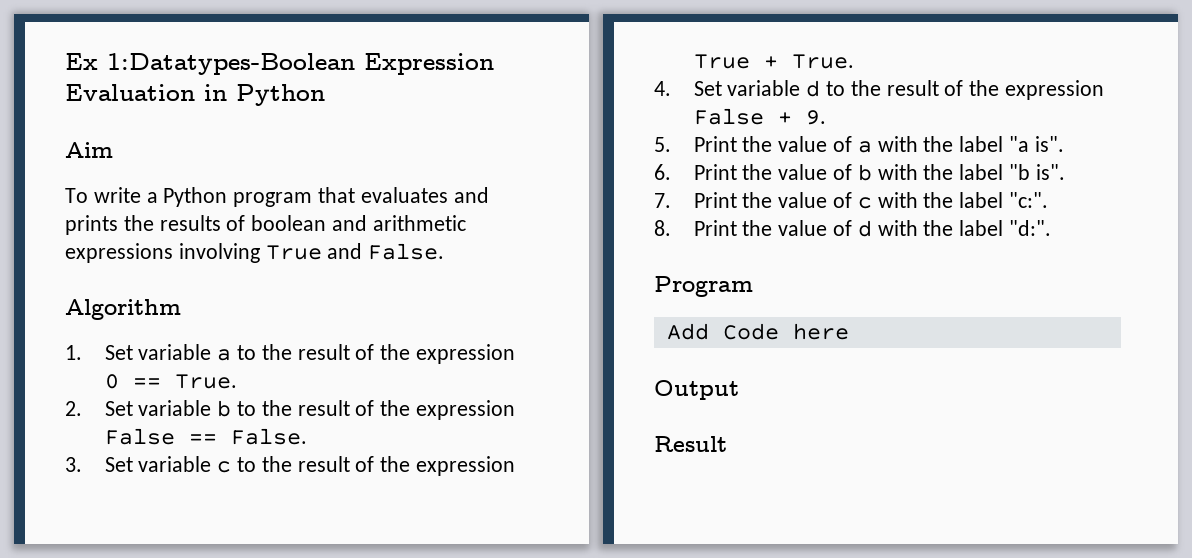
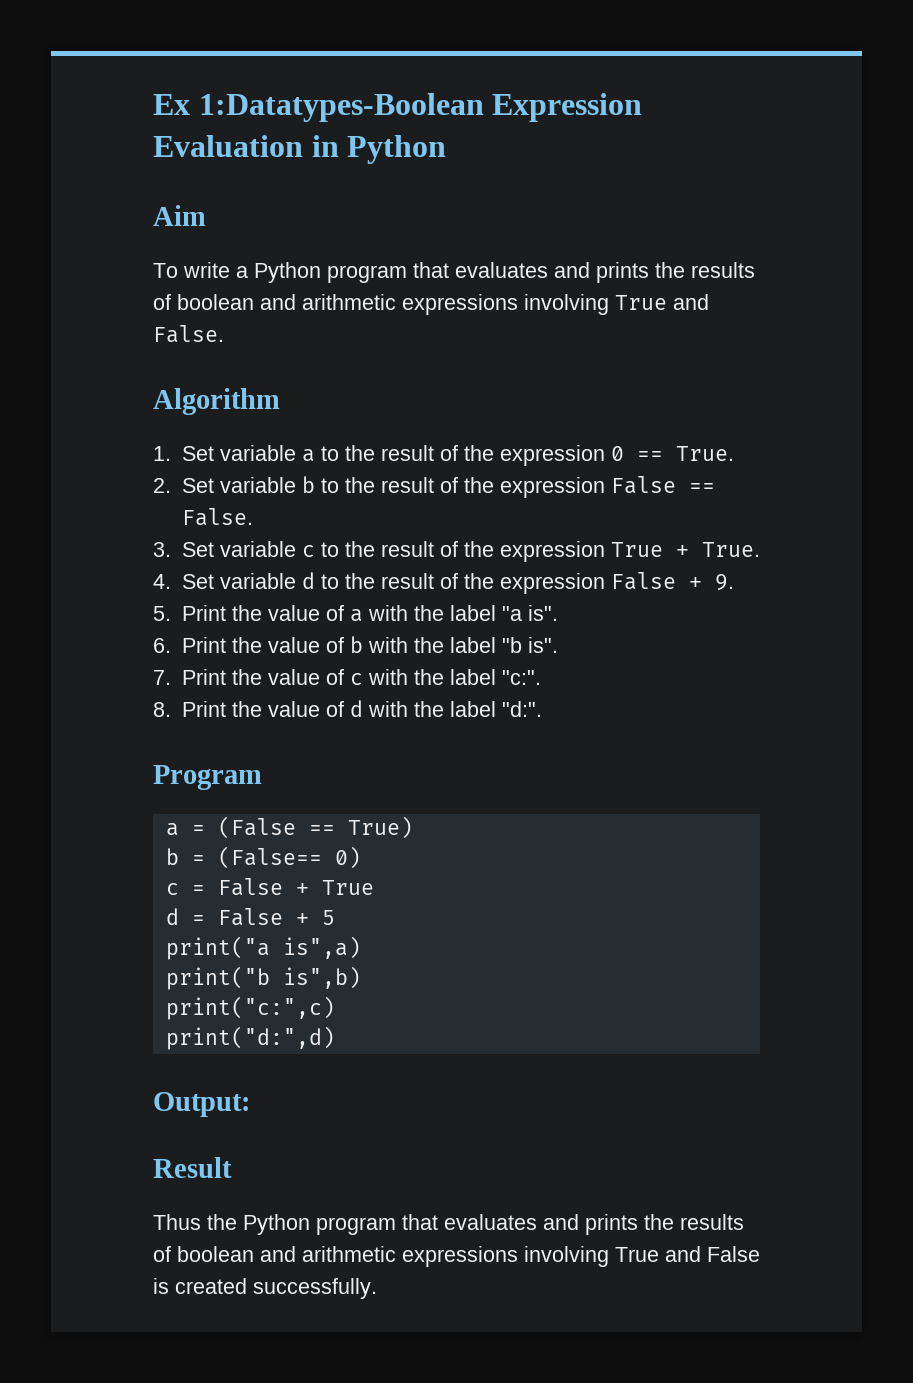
- Add Code here
- Output
+ a = (False == True)
+ b = (False== 0)
+ c = False + True
+ d = False + 5
+ print("a is",a)
+ print("b is",b)
+ print("c:",c)
+ print("d:",d)
+ Output:
  Result
+ Thus the Python program that evaluates and prints the results of boolean and arithmetic expressions involving True and False is created successfully.

